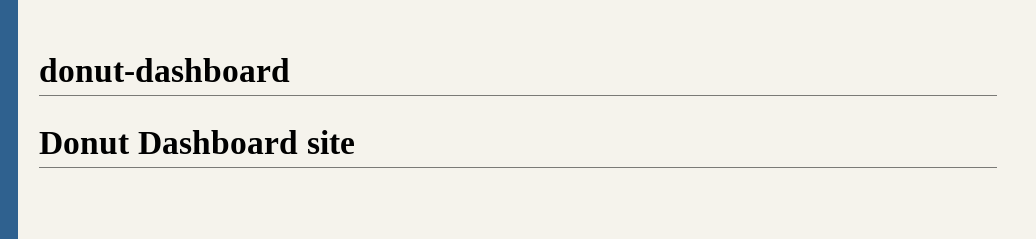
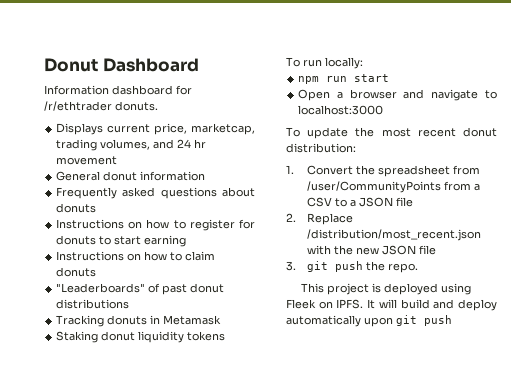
- donut-dashboard
- Donut Dashboard site
+ Donut Dashboard
+ Information dashboard for /r/ethtrader donuts.
+ Displays current price, marketcap, trading volumes, and 24 hr movement
+ General donut information
+ Frequently asked questions about donuts
+ Instructions on how to register for donuts to start earning
+ Instructions on how to claim donuts
+ "Leaderboards" of past donut distributions
+ Tracking donuts in Metamask
+ Staking donut liquidity tokens
+ To run locally:
+ npm run start
+ Open a browser and navigate to localhost:3000
+ To update the most recent donut distribution:
+ 1. Convert the spreadsheet from /user/CommunityPoints from a CSV to a JSON file
+ 2. Replace /distribution/most_recent.json with the new JSON file
+ 3. git push the repo.
+ This project is deployed using Fleek on IPFS. It will build and deploy automatically upon git push

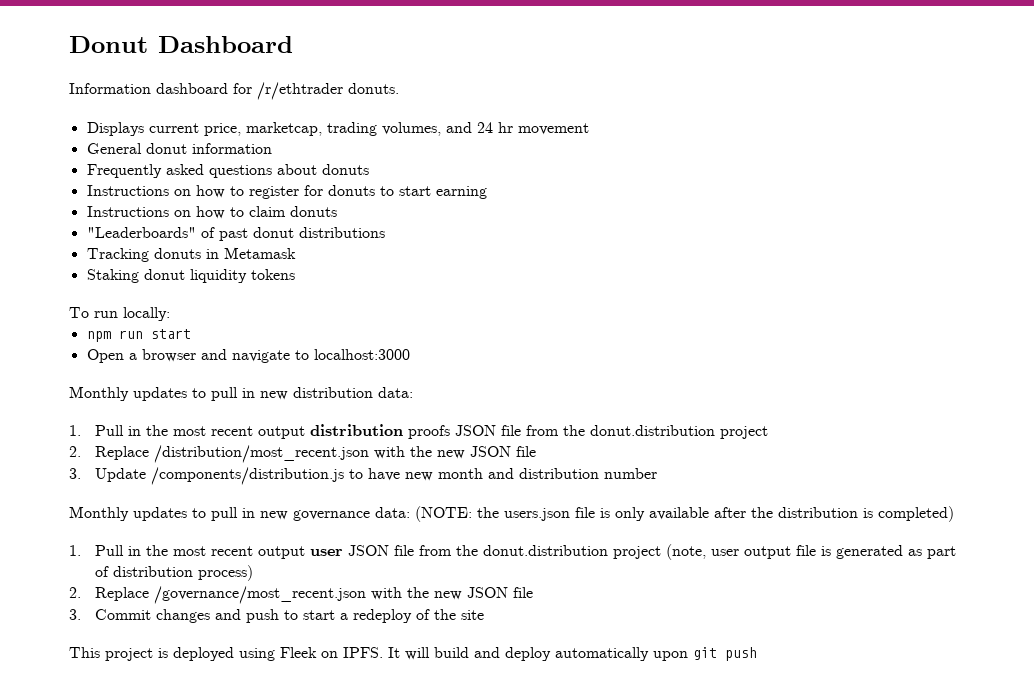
- To update the most recent donut distribution:
- 1. Convert the spreadsheet from /user/CommunityPoints from a CSV to a JSON file
+ Monthly updates to pull in new distribution data:
+ 1. Pull in the most recent output distribution proofs JSON file from the donut.distribution project
- 3. git push the repo.
+ 3. Update /components/distribution.js to have new month and distribution number
+ Monthly updates to pull in new governance data: (NOTE: the users.json file is only available after the distribution is completed)
+ 1. Pull in the most recent output user JSON file from the donut.distribution project (note, user output file is generated as part of distribution process)
+ 2. Replace /governance/most_recent.json with the new JSON file
+ 3. Commit changes and push to start a redeploy of the site

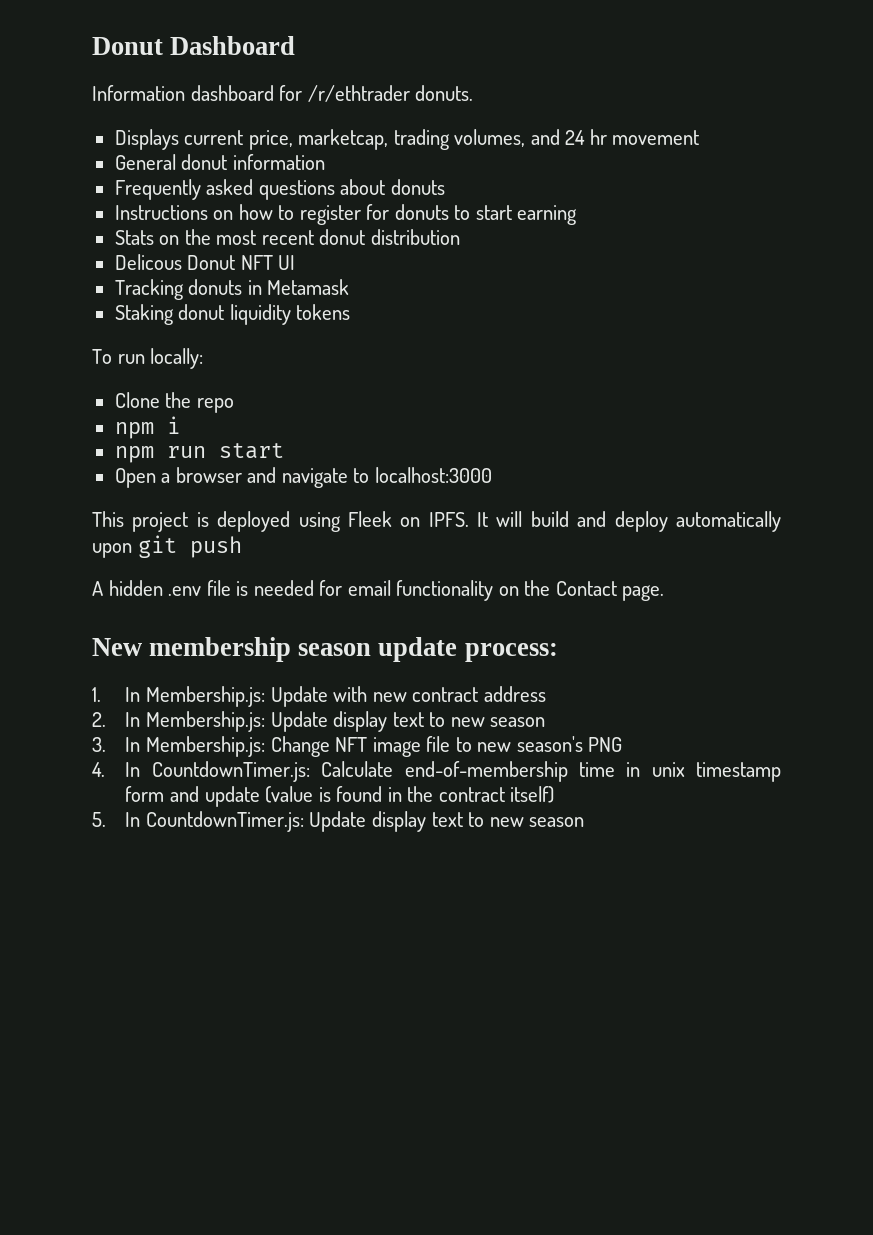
- Instructions on how to claim donuts
- "Leaderboards" of past donut distributions
+ Stats on the most recent donut distribution
+ Delicous Donut NFT UI
+ Clone the repo
+ npm i
- Monthly updates to pull in new distribution data:
- 1. Pull in the most recent output distribution proofs JSON file from the donut.distribution project
- 2. Replace /distribution/most_recent.json with the new JSON file
- 3. Update /components/distribution.js to have new month and distribution number
- Monthly updates to pull in new governance data: (NOTE: the users.json file is only available after the distribution is completed)
- 1. Pull in the most recent output user JSON file from the donut.distribution project (note, user output file is generated as part of distribution process)
- 2. Replace /governance/most_recent.json with the new JSON file
- 3. Commit changes and push to start a redeploy of the site
+ A hidden .env file is needed for email functionality on the Contact page.
+ New membership season update process:
+ 1. In Membership.js: Update with new contract address
+ 2. In Membership.js: Update display text to new season
+ 3. In Membership.js: Change NFT image file to new season's PNG
+ 4. In CountdownTimer.js: Calculate end-of-membership time in unix timestamp form and update (value is found in the contract itself)
+ 5. In CountdownTimer.js: Update display text to new season

